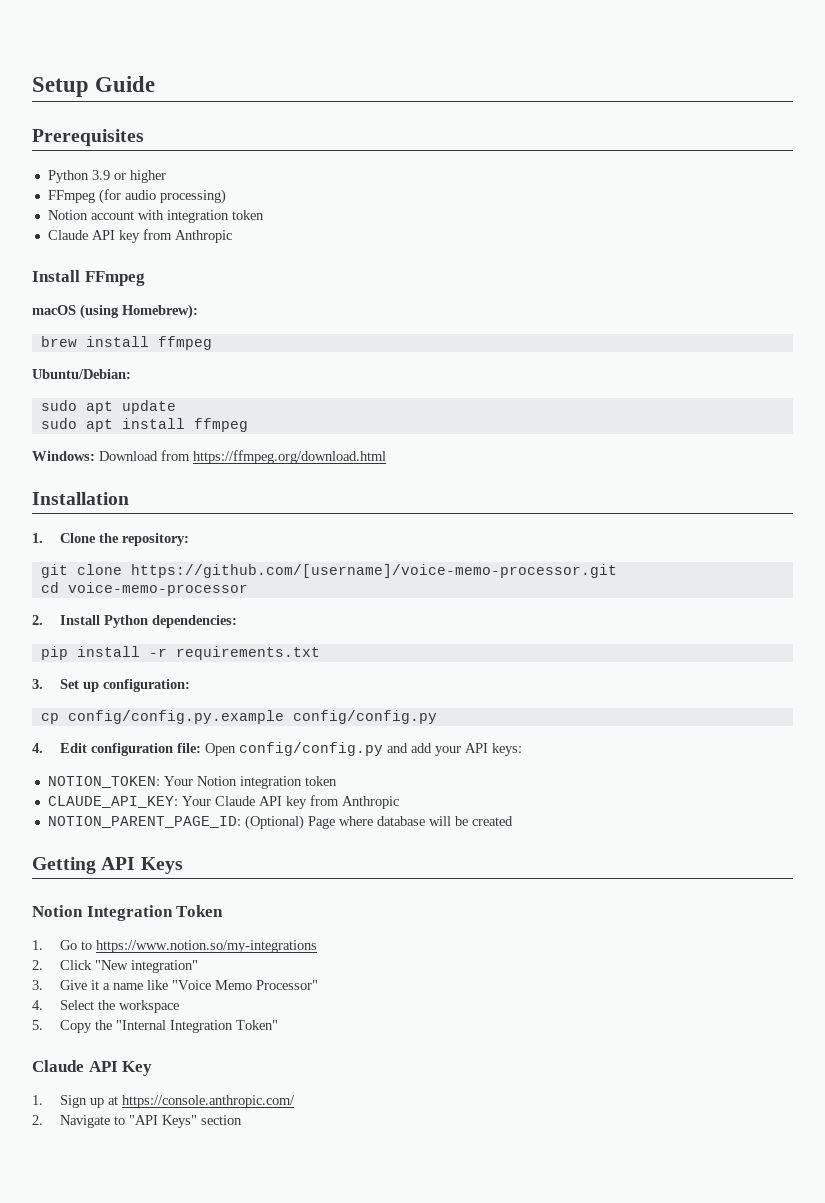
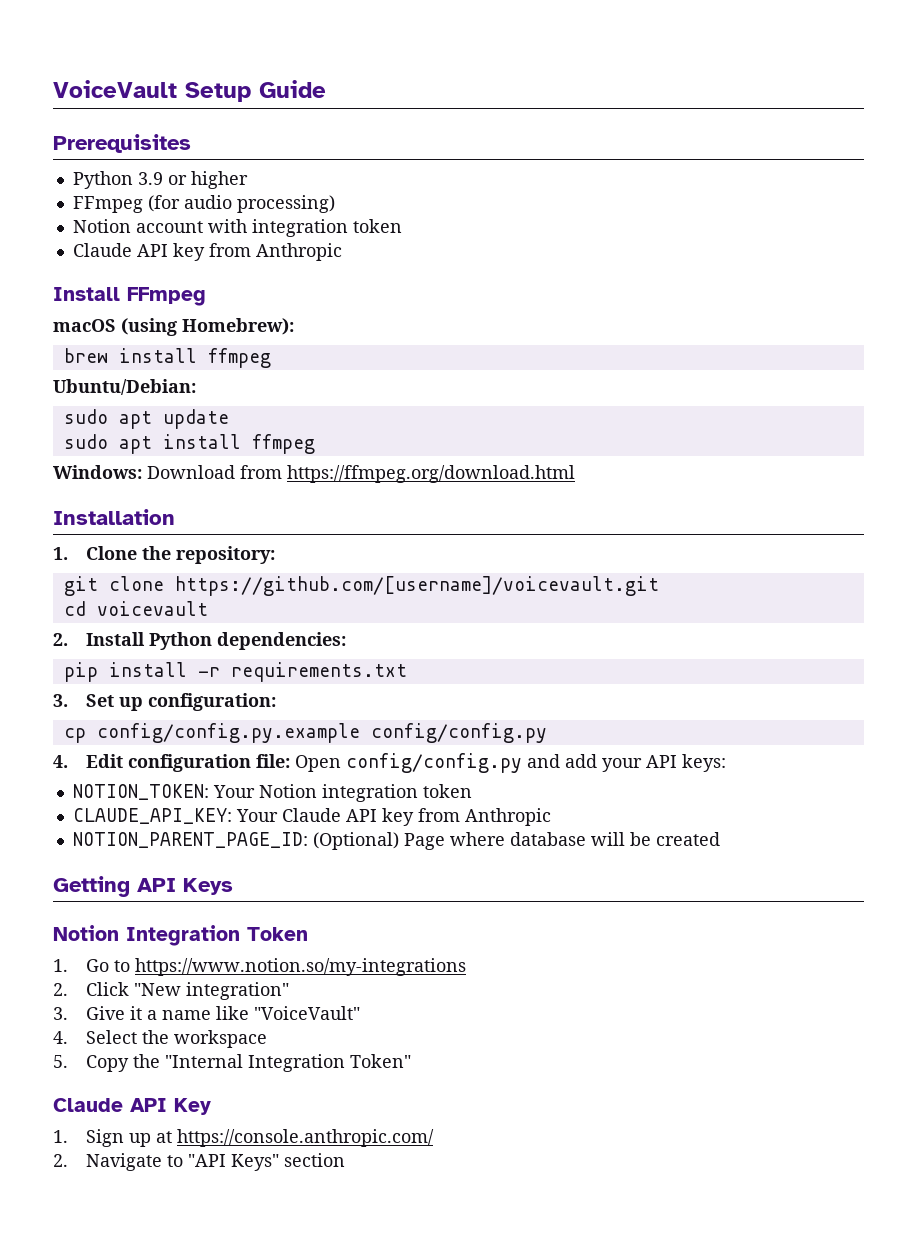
- Setup Guide
+ VoiceVault Setup Guide
- git clone https://github.com/[username]/voice-memo-processor.git
+ git clone https://github.com/[username]/voicevault.git
- cd voice-memo-processor
+ cd voicevault
- 3. Give it a name like "Voice Memo Processor"
+ 3. Give it a name like "VoiceVault"

